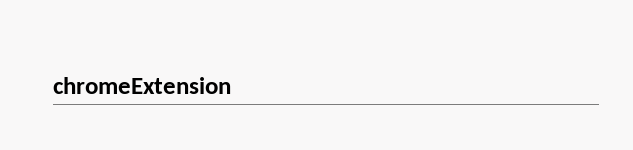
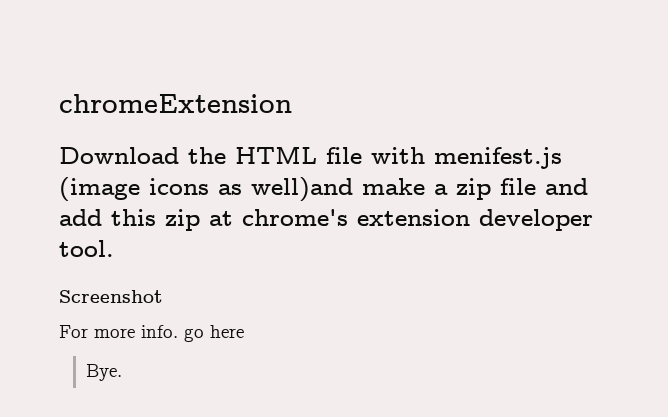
+ Download the HTML file with menifest.js (image icons as well)and make a zip file and add this zip at chrome's extension developer tool.
+ Screenshot
+ For more info. go here
+ Bye.

